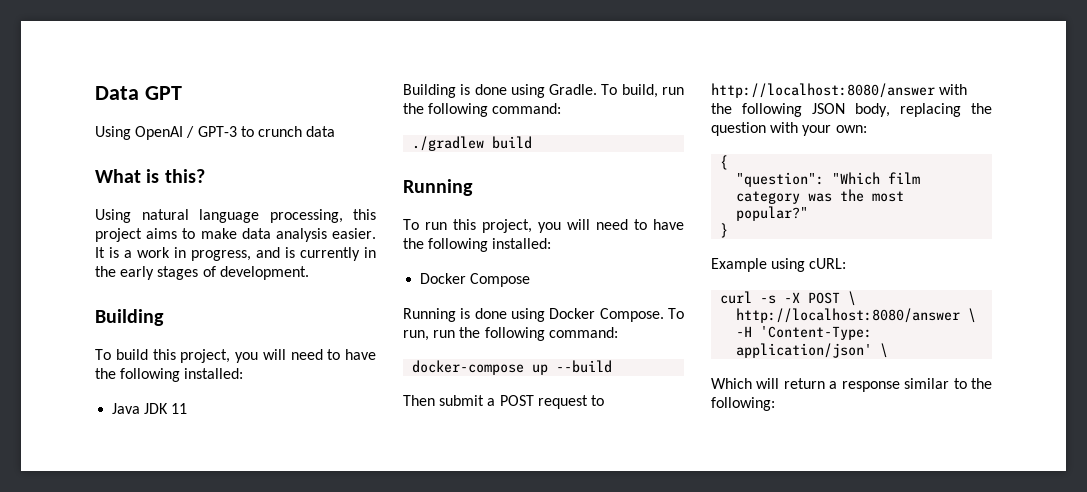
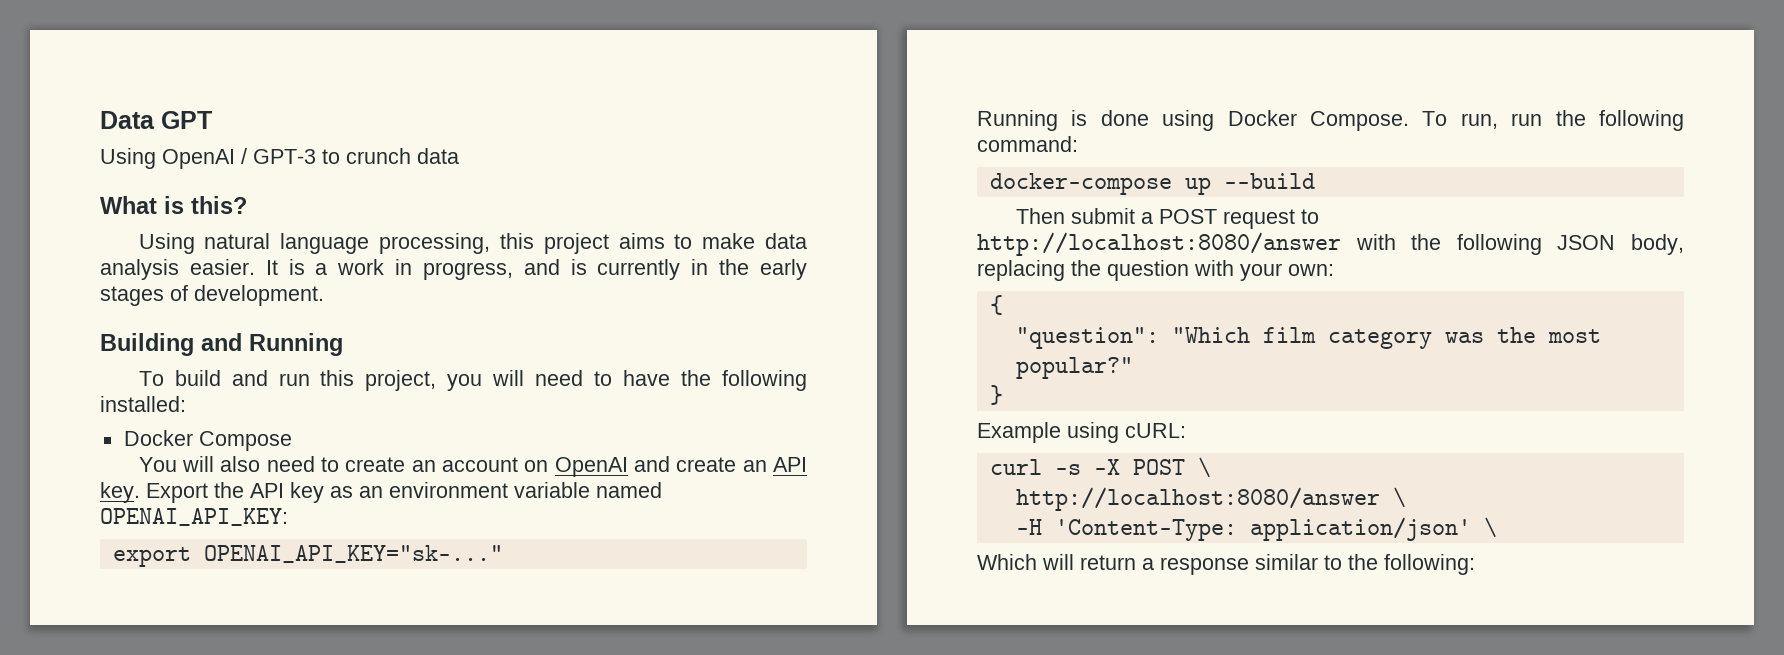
  It is a work in progress, and is currently in the early stages of development.
- Building
+ Building and Running
- To build this project, you will need to have the following installed:
- Java JDK 11
- Building is done using Gradle. To build, run the following command:
- ./gradlew build
- Running
- To run this project, you will need to have the following installed:
+ To build and run this project, you will need to have the following installed:
+ You will also need to create an account on OpenAI and create an API key. Export the API key as an environment variable named OPENAI_API_KEY:
+ export OPENAI_API_KEY="sk-..."

